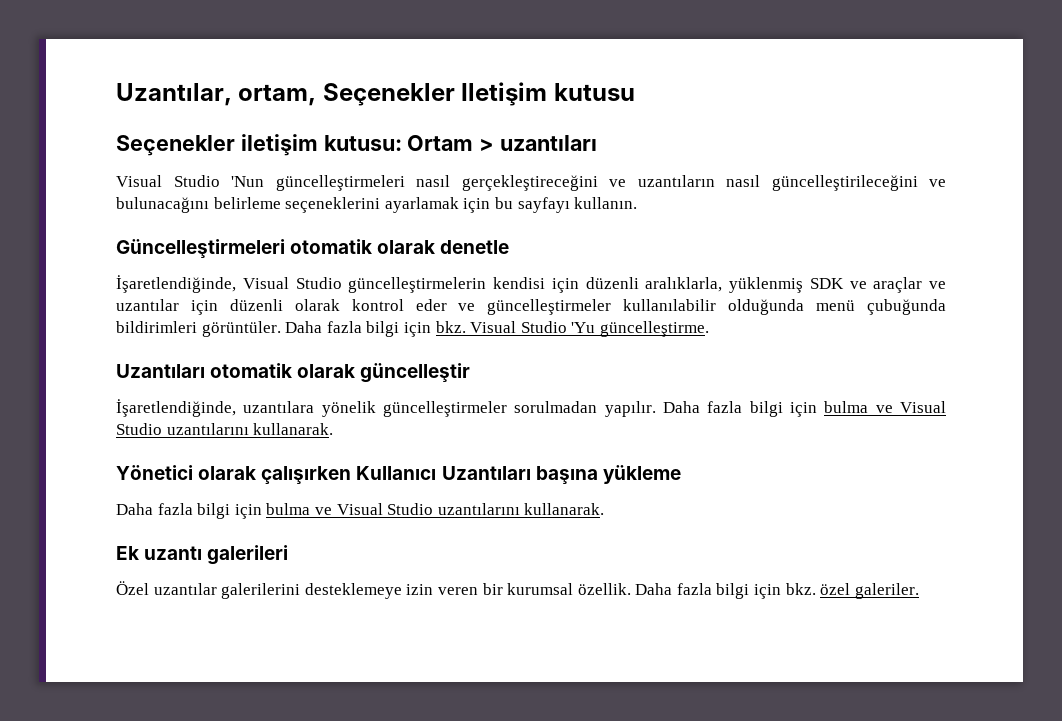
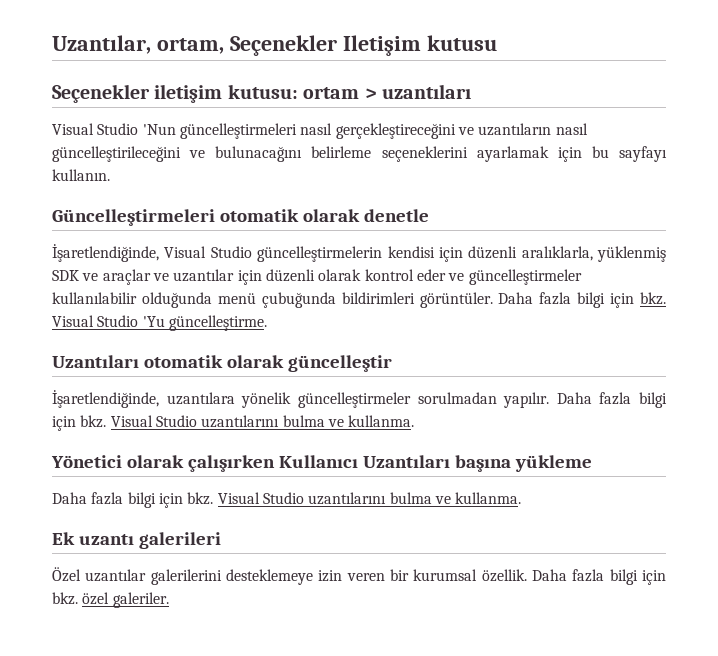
- Seçenekler iletişim kutusu: Ortam > uzantıları
+ Seçenekler iletişim kutusu: ortam > uzantıları
- İşaretlendiğinde, uzantılara yönelik güncelleştirmeler sorulmadan yapılır. Daha fazla bilgi için bulma ve Visual Studio uzantılarını kullanarak.
+ İşaretlendiğinde, uzantılara yönelik güncelleştirmeler sorulmadan yapılır. Daha fazla bilgi için bkz. Visual Studio uzantılarını bulma ve kullanma.
  Yönetici olarak çalışırken Kullanıcı Uzantıları başına yükleme
- Daha fazla bilgi için bulma ve Visual Studio uzantılarını kullanarak.
+ Daha fazla bilgi için bkz. Visual Studio uzantılarını bulma ve kullanma.

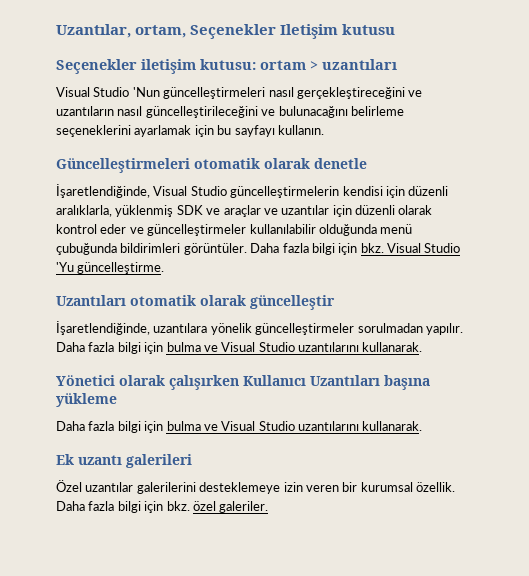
- İşaretlendiğinde, uzantılara yönelik güncelleştirmeler sorulmadan yapılır. Daha fazla bilgi için bkz. Visual Studio uzantılarını bulma ve kullanma.
+ İşaretlendiğinde, uzantılara yönelik güncelleştirmeler sorulmadan yapılır. Daha fazla bilgi için bulma ve Visual Studio uzantılarını kullanarak.
  Yönetici olarak çalışırken Kullanıcı Uzantıları başına yükleme
- Daha fazla bilgi için bkz. Visual Studio uzantılarını bulma ve kullanma.
+ Daha fazla bilgi için bulma ve Visual Studio uzantılarını kullanarak.

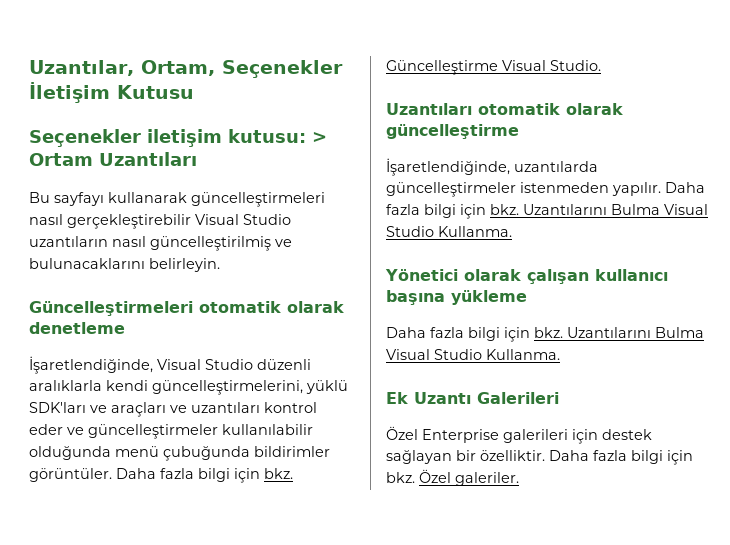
- Uzantılar, ortam, Seçenekler Iletişim kutusu
+ Uzantılar, Ortam, Seçenekler İletişim Kutusu
- Seçenekler iletişim kutusu: ortam > uzantıları
- Visual Studio 'Nun güncelleştirmeleri nasıl gerçekleştireceğini ve uzantıların nasıl güncelleştirileceğini ve bulunacağını belirleme seçeneklerini ayarlamak için bu sayfayı kullanın.
+ Seçenekler iletişim kutusu: > Ortam Uzantıları
+ Bu sayfayı kullanarak güncelleştirmeleri nasıl gerçekleştirebilir Visual Studio uzantıların nasıl güncelleştirilmiş ve bulunacaklarını belirleyin.
- Güncelleştirmeleri otomatik olarak denetle
+ Güncelleştirmeleri otomatik olarak denetleme
- İşaretlendiğinde, Visual Studio güncelleştirmelerin kendisi için düzenli aralıklarla, yüklenmiş SDK ve araçlar ve uzantılar için düzenli olarak kontrol eder ve güncelleştirmeler kullanılabilir olduğunda menü çubuğunda bildirimleri görüntüler.
+ İşaretlendiğinde, Visual Studio düzenli aralıklarla kendi güncelleştirmelerini, yüklü SDK'ları ve araçları ve uzantıları kontrol eder ve güncelleştirmeler kullanılabilir olduğunda menü çubuğunda bildirimler görüntüler.
- Visual Studio 'Yu güncelleştirme.
+ Güncelleştirme Visual Studio.
- Uzantıları otomatik olarak güncelleştir
- İşaretlendiğinde, uzantılara yönelik güncelleştirmeler sorulmadan yapılır. Daha fazla bilgi için bulma ve Visual Studio uzantılarını kullanarak.
+ Uzantıları otomatik olarak güncelleştirme
+ İşaretlendiğinde, uzantılarda güncelleştirmeler istenmeden yapılır. Daha fazla bilgi için bkz. Uzantılarını Bulma Visual Studio Kullanma.
- Yönetici olarak çalışırken Kullanıcı Uzantıları başına yükleme
- Daha fazla bilgi için bulma ve Visual Studio uzantılarını kullanarak.
+ Yönetici olarak çalışan kullanıcı başına yükleme
+ Daha fazla bilgi için bkz. Uzantılarını Bulma Visual Studio Kullanma.
- Ek uzantı galerileri
- Özel uzantılar galerilerini desteklemeye izin veren bir kurumsal özellik. Daha fazla bilgi için bkz. özel galeriler.
+ Ek Uzantı Galerileri
+ Özel Enterprise galerileri için destek sağlayan bir özelliktir. Daha fazla bilgi için bkz. Özel galeriler.

